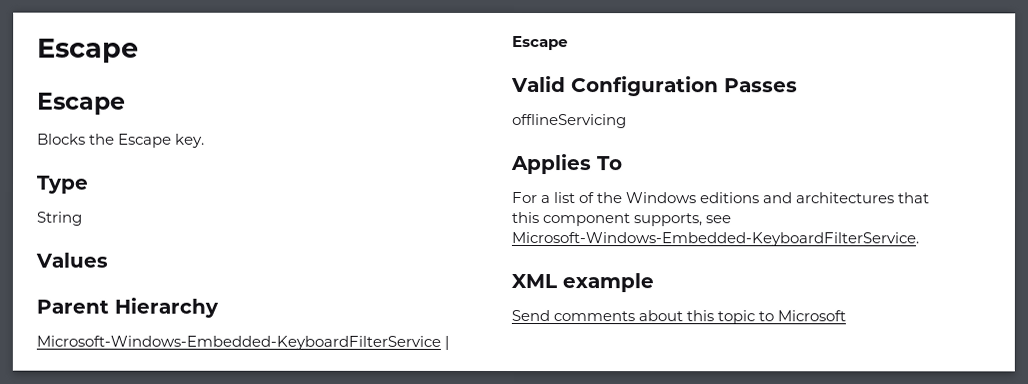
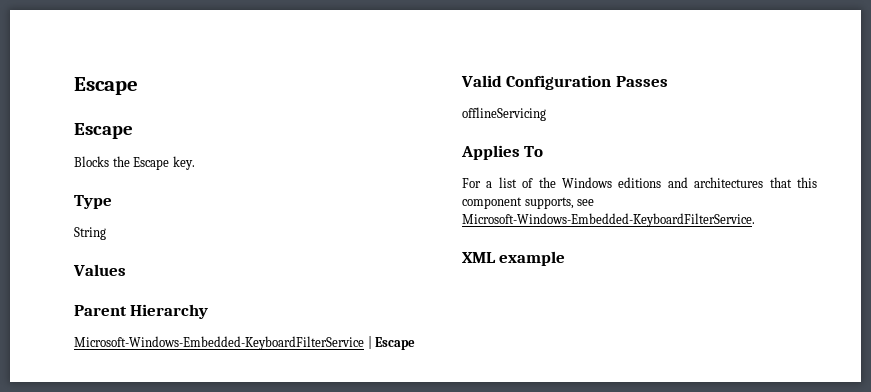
- Send comments about this topic to Microsoft

